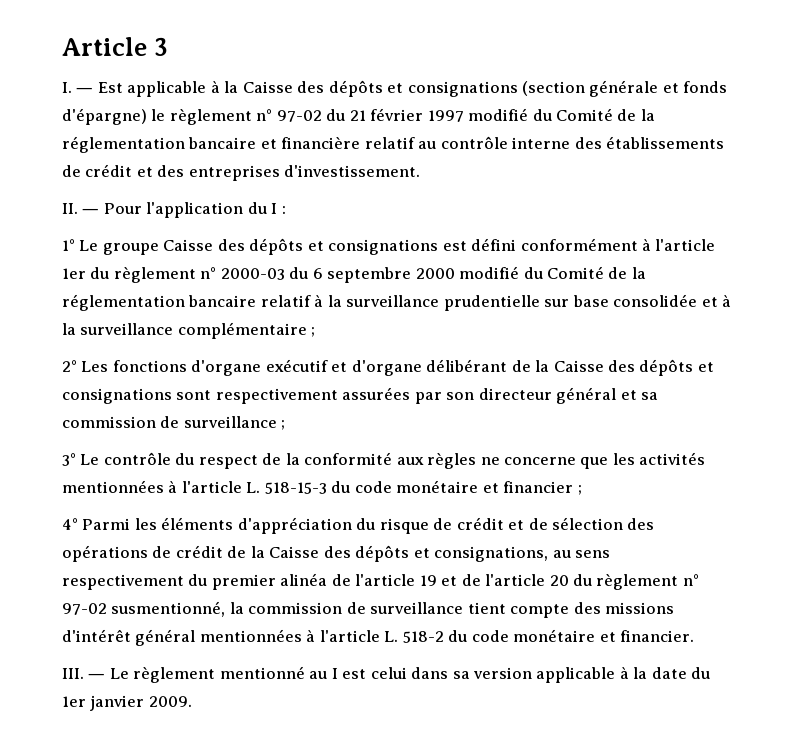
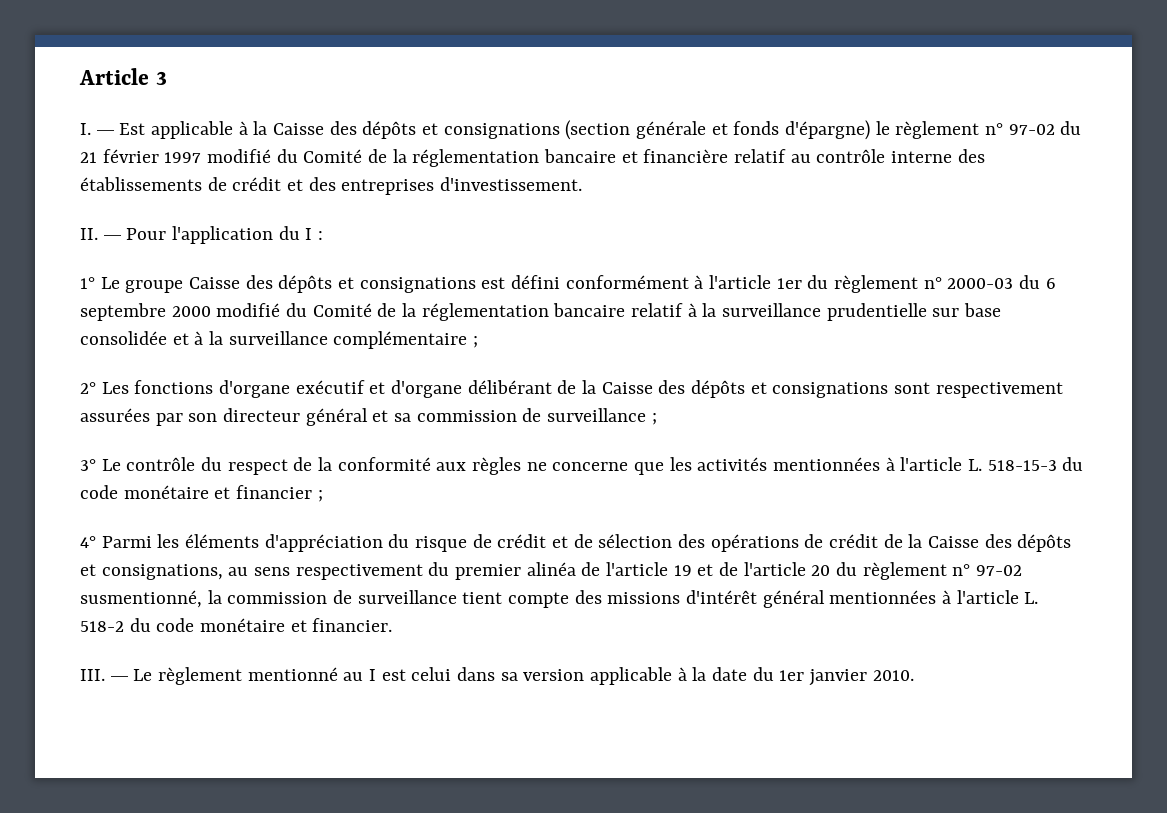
- III. ― Le règlement mentionné au I est celui dans sa version applicable à la date du 1er janvier 2009.
+ III. ― Le règlement mentionné au I est celui dans sa version applicable à la date du 1er janvier 2010.

